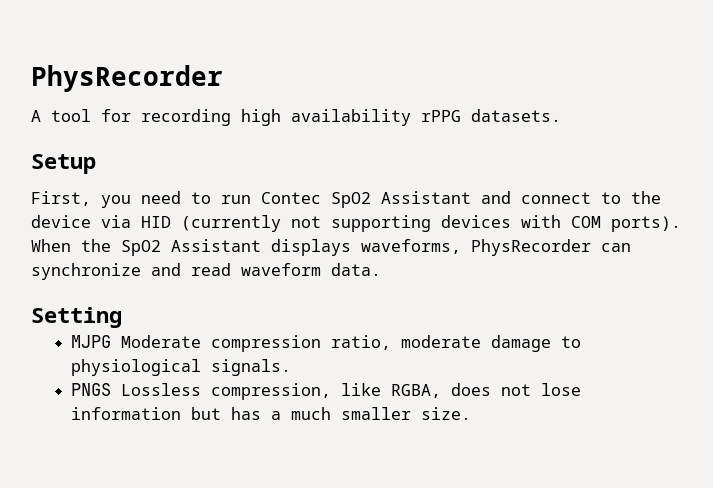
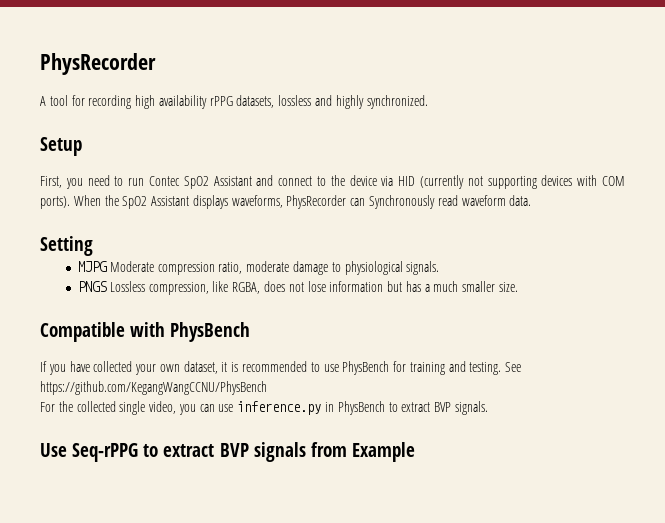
- A tool for recording high availability rPPG datasets.
+ A tool for recording high availability rPPG datasets, lossless and highly synchronized.
- When the SpO2 Assistant displays waveforms, PhysRecorder can synchronize and read waveform data.
+ When the SpO2 Assistant displays waveforms, PhysRecorder can Synchronously read waveform data.
+ Compatible with PhysBench
+ If you have collected your own dataset, it is recommended to use PhysBench for training and testing. See https://github.com/KegangWangCCNU/PhysBench
+ For the collected single video, you can use inference.py in PhysBench to extract BVP signals.
+ Use Seq-rPPG to extract BVP signals from Example

